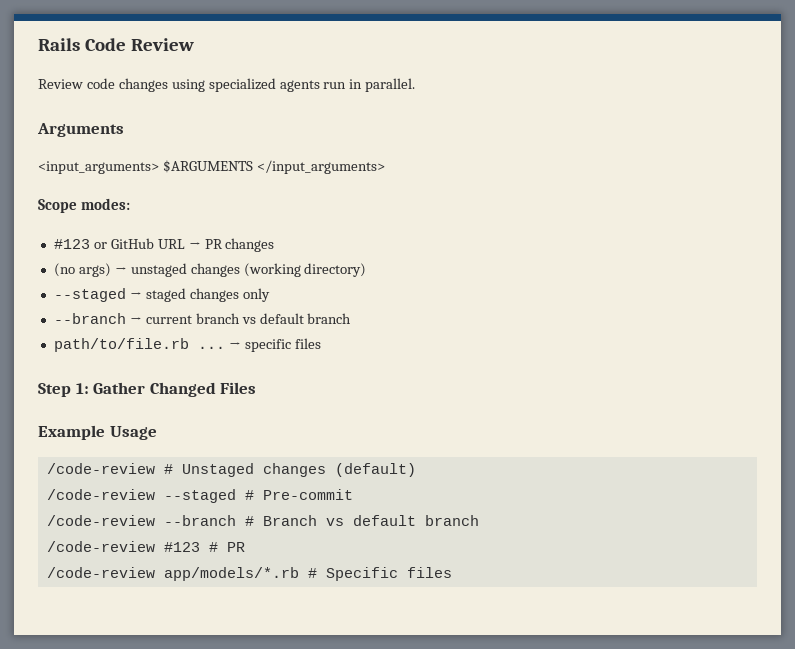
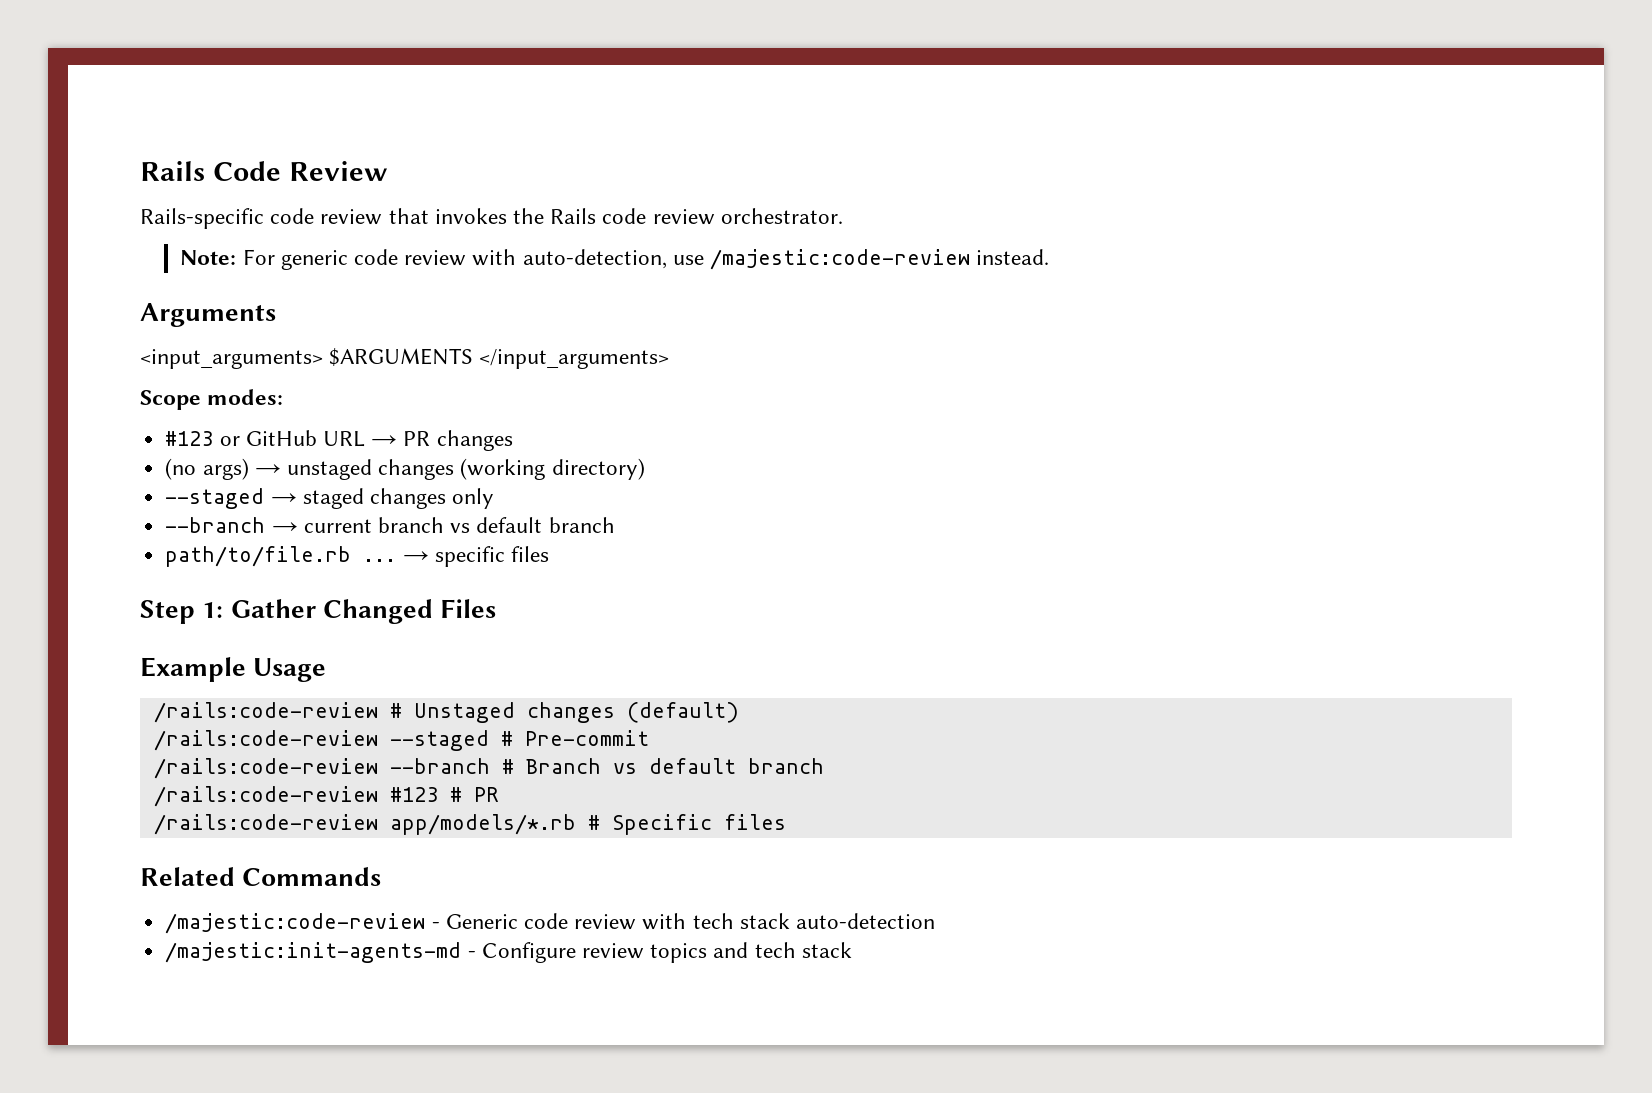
- Review code changes using specialized agents run in parallel.
+ Rails-specific code review that invokes the Rails code review orchestrator.
+ Note: For generic code review with auto-detection, use /majestic:code-review instead.
- /code-review # Unstaged changes (default)
+ /rails:code-review # Unstaged changes (default)
- /code-review --staged # Pre-commit
+ /rails:code-review --staged # Pre-commit
- /code-review --branch # Branch vs default branch
+ /rails:code-review --branch # Branch vs default branch
- /code-review #123 # PR
+ /rails:code-review #123 # PR
- /code-review app/models/*.rb # Specific files
+ /rails:code-review app/models/*.rb # Specific files
+ Related Commands
+ /majestic:code-review - Generic code review with tech stack auto-detection
+ /majestic:init-agents-md - Configure review topics and tech stack

